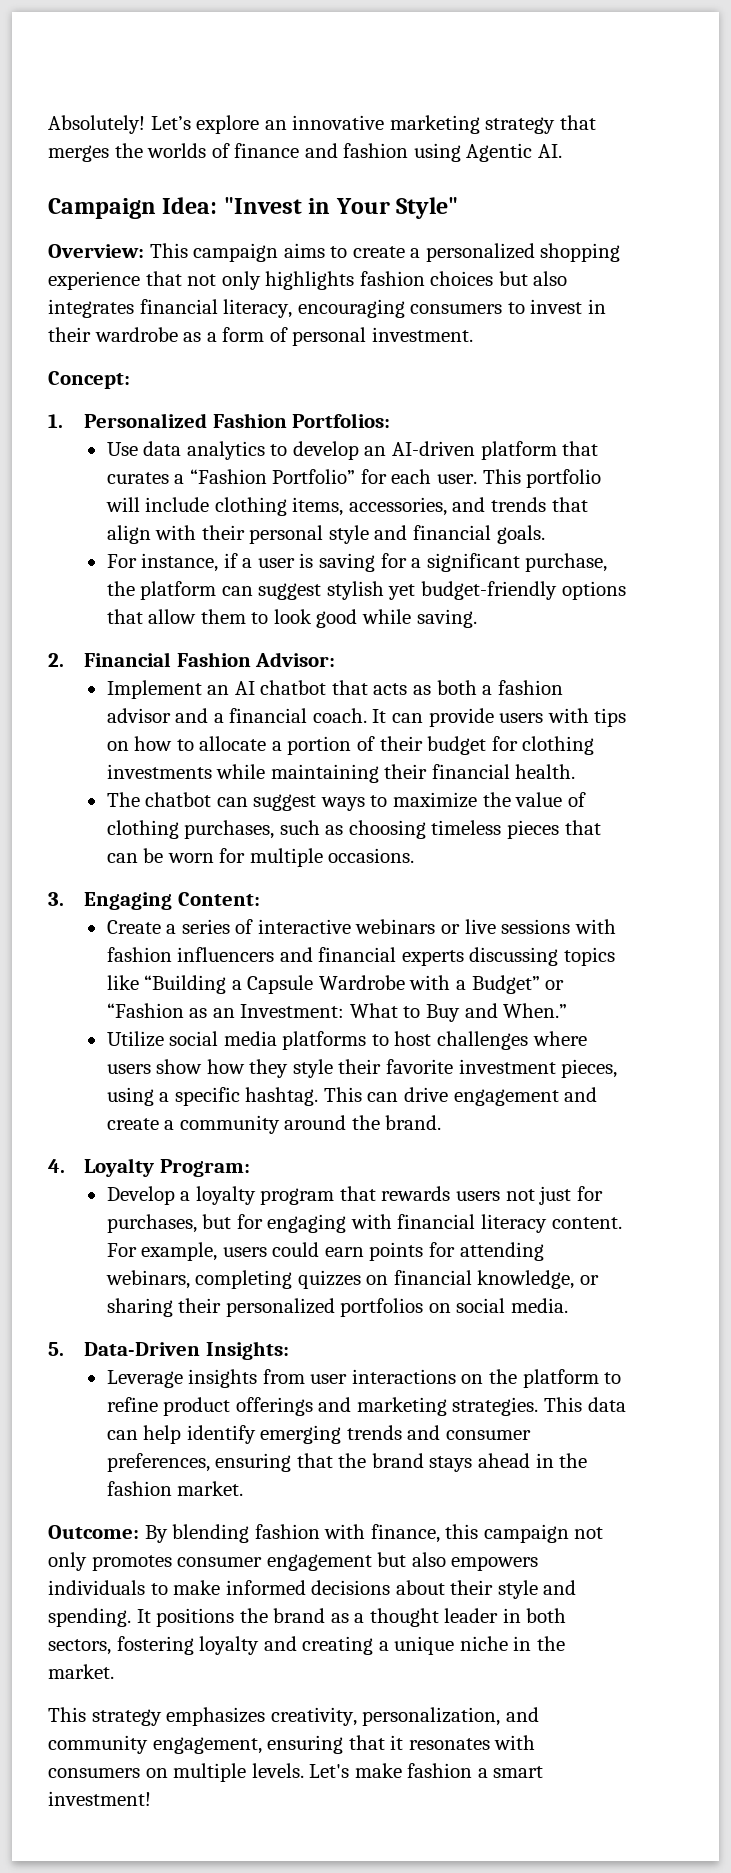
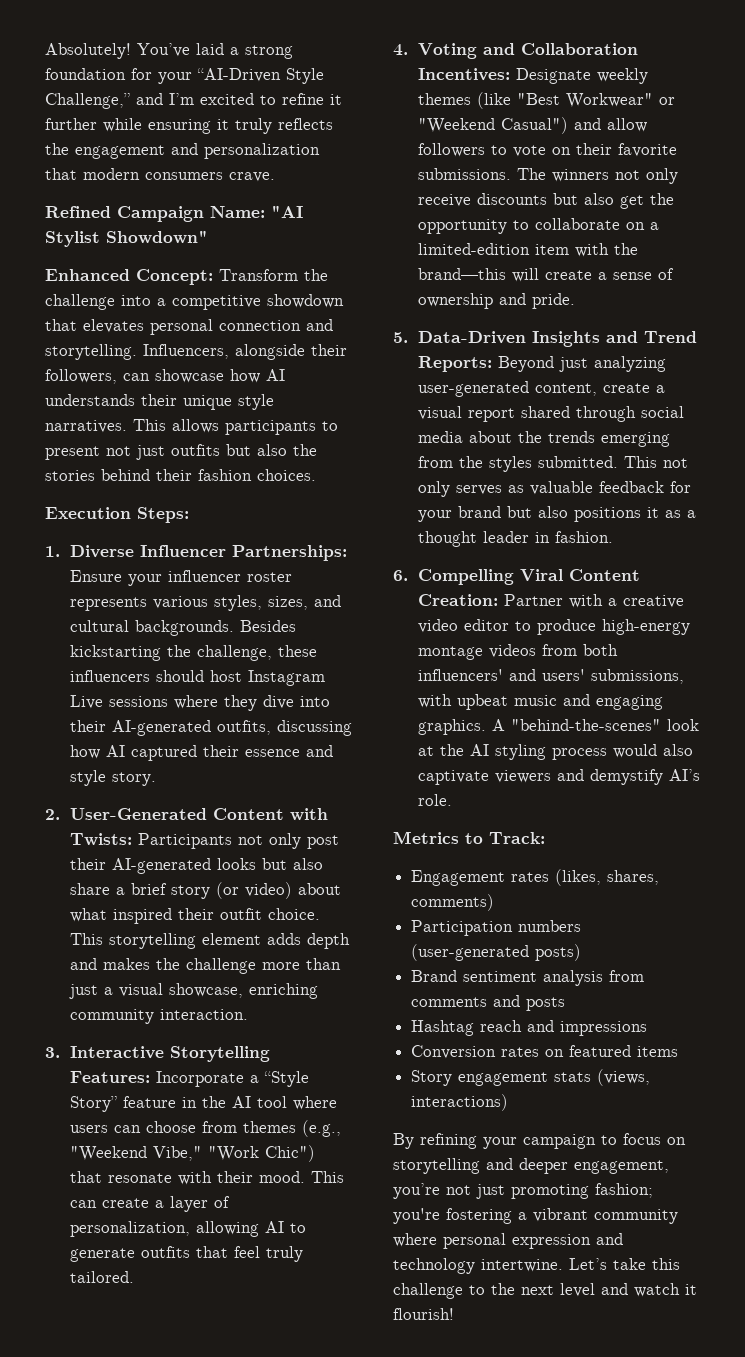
- Let’s explore an innovative marketing strategy that merges the worlds of finance and fashion using Agentic AI.
- Campaign Idea: "Invest in Your Style"
- Overview: This campaign aims to create a personalized shopping experience that not only highlights fashion choices but also integrates financial literacy, encouraging consumers to invest in their wardrobe as a form of personal investment.
- Concept:
- 1. Personalized Fashion Portfolios:
- Use data analytics to develop an AI-driven platform that curates a “Fashion Portfolio” for each user. This portfolio will include clothing items, accessories, and trends that align with their personal style and financial goals.
- For instance, if a user is saving for a significant purchase, the platform can suggest stylish yet budget-friendly options that allow them to look good while saving.
- 2. Financial Fashion Advisor:
- Implement an AI chatbot that acts as both a fashion advisor and a financial coach. It can provide users with tips on how to allocate a portion of their budget for clothing investments while maintaining their financial health.
- The chatbot can suggest ways to maximize the value of clothing purchases, such as choosing timeless pieces that can be worn for multiple occasions.
- 3. Engaging Content:
- Create a series of interactive webinars or live sessions with fashion influencers and financial experts discussing topics like “Building a Capsule Wardrobe with a Budget” or “Fashion as an Investment: What to Buy and When.”
- Utilize social media platforms to host challenges where users show how they style their favorite investment pieces, using a specific hashtag. This can drive engagement and create a community around the brand.
- 4. Loyalty Program:
- Develop a loyalty program that rewards users not just for purchases, but for engaging with financial literacy content. For example, users could earn points for attending webinars, completing quizzes on financial knowledge, or sharing their personalized portfolios on social media.
- 5. Data-Driven Insights:
- Leverage insights from user interactions on the platform to refine product offerings and marketing strategies. This data can help identify emerging trends and consumer preferences, ensuring that the brand stays ahead in the fashion market.
- Outcome: By blending fashion with finance, this campaign not only promotes consumer engagement but also empowers individuals to make informed decisions about their style and spending. It positions the brand as a thought leader in both sectors, fostering loyalty and creating a unique niche in the market.
- This strategy emphasizes creativity, personalization, and community engagement, ensuring that it resonates with consumers on multiple levels. Let's make fashion a smart investment!
+ You’ve laid a strong foundation for your “AI-Driven Style Challenge,” and I’m excited to refine it further while ensuring it truly reflects the engagement and personalization that modern consumers crave.
+ Refined Campaign Name: "AI Stylist Showdown"
+ Enhanced Concept: Transform the challenge into a competitive showdown that elevates personal connection and storytelling. Influencers, alongside their followers, can showcase how AI understands their unique style narratives. This allows participants to present not just outfits but also the stories behind their fashion choices.
+ Execution Steps:
+ 1. Diverse Influencer Partnerships: Ensure your influencer roster represents various styles, sizes, and cultural backgrounds. Besides kickstarting the challenge, these influencers should host Instagram Live sessions where they dive into their AI-generated outfits, discussing how AI captured their essence and style story.
+ 2. User-Generated Content with Twists: Participants not only post their AI-generated looks but also share a brief story (or video) about what inspired their outfit choice. This storytelling element adds depth and makes the challenge more than just a visual showcase, enriching community interaction.
+ 3. Interactive Storytelling Features: Incorporate a “Style Story” feature in the AI tool where users can choose from themes (e.g., "Weekend Vibe," "Work Chic") that resonate with their mood. This can create a layer of personalization, allowing AI to generate outfits that feel truly tailored.
+ 4. Voting and Collaboration Incentives: Designate weekly themes (like "Best Workwear" or "Weekend Casual") and allow followers to vote on their favorite submissions. The winners not only receive discounts but also get the opportunity to collaborate on a limited-edition item with the brand—this will create a sense of ownership and pride.
+ 5. Data-Driven Insights and Trend Reports: Beyond just analyzing user-generated content, create a visual report shared through social media about the trends emerging from the styles submitted. This not only serves as valuable feedback for your brand but also positions it as a thought leader in fashion.
+ 6. Compelling Viral Content Creation: Partner with a creative video editor to produce high-energy montage videos from both influencers' and users' submissions, with upbeat music and engaging graphics. A "behind-the-scenes" look at the AI styling process would also captivate viewers and demystify AI’s role.
+ Metrics to Track:
+ Engagement rates (likes, shares, comments)
+ Participation numbers (user-generated posts)
+ Brand sentiment analysis from comments and posts
+ Hashtag reach and impressions
+ Conversion rates on featured items
+ Story engagement stats (views, interactions)
+ By refining your campaign to focus on storytelling and deeper engagement, you’re not just promoting fashion; you're fostering a vibrant community where personal expression and technology intertwine. Let’s take this challenge to the next level and watch it flourish!

